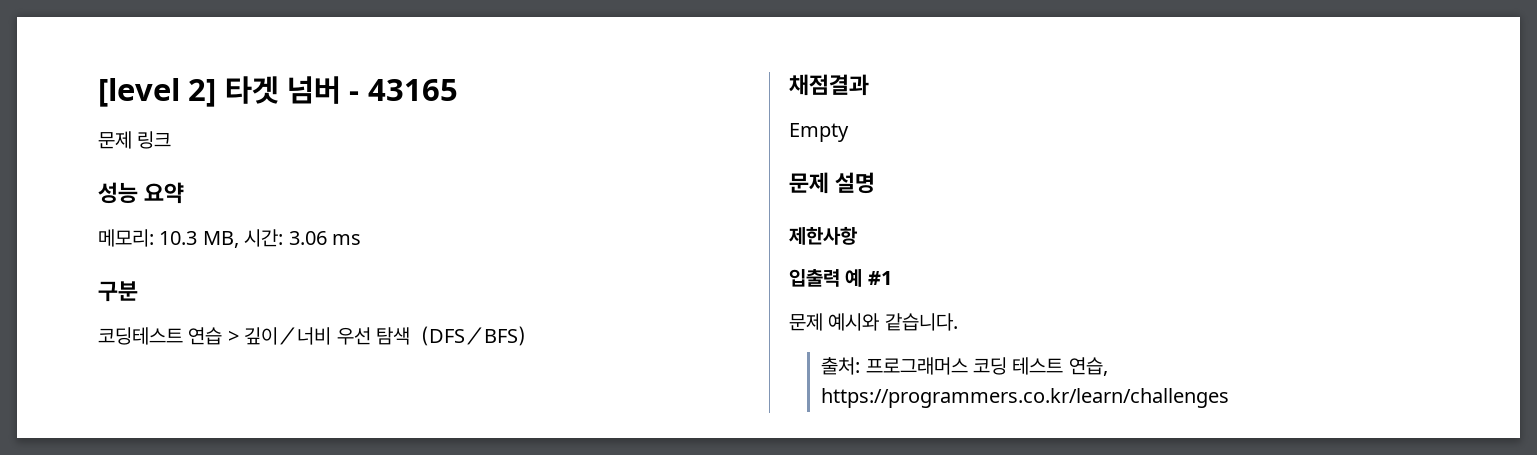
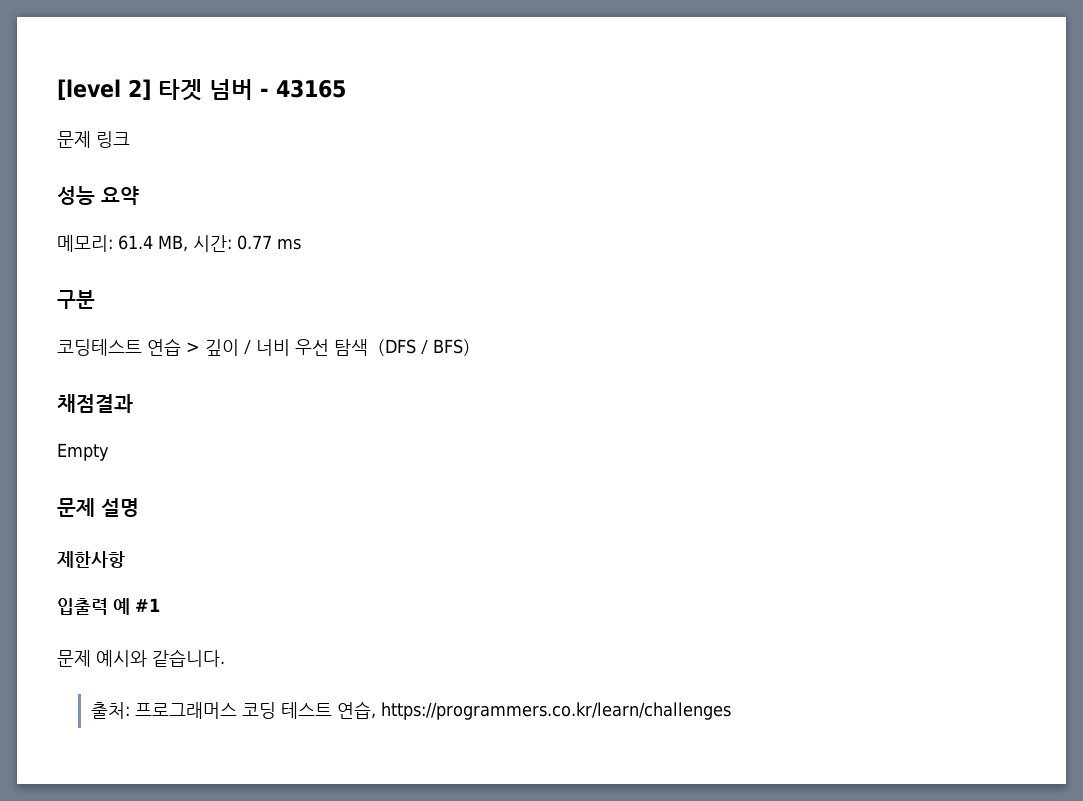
- 메모리: 10.3 MB, 시간: 3.06 ms
+ 메모리: 61.4 MB, 시간: 0.77 ms

